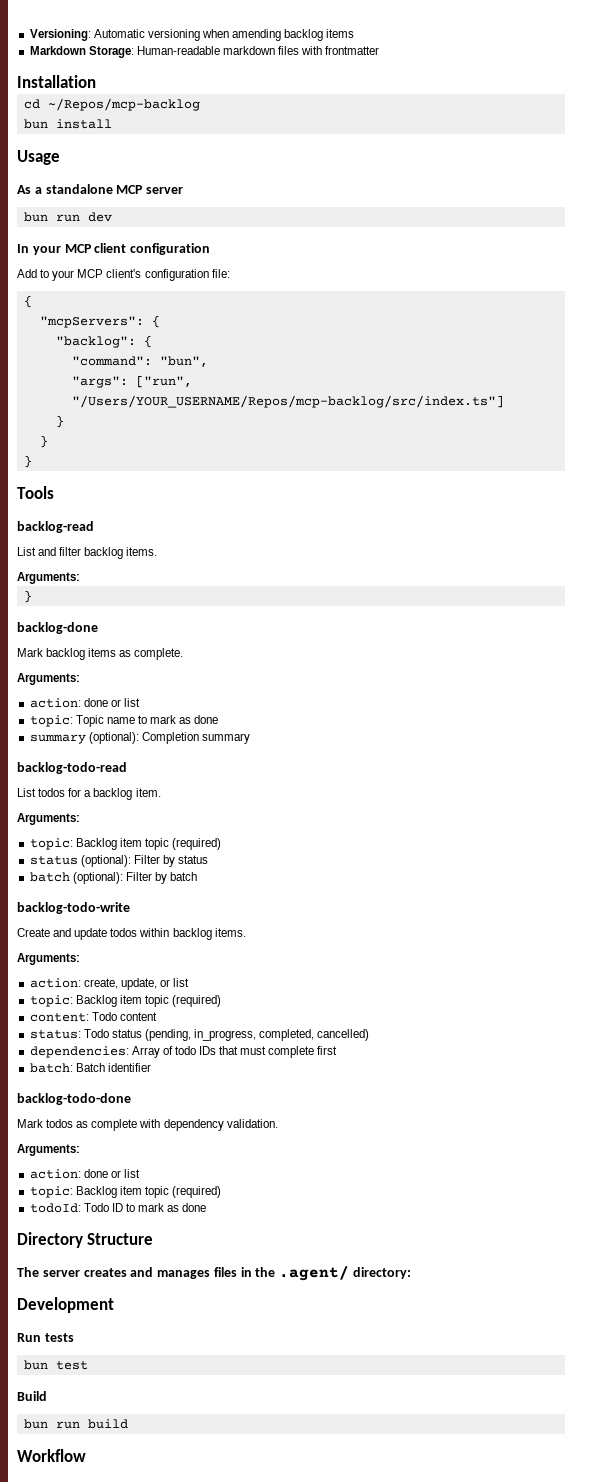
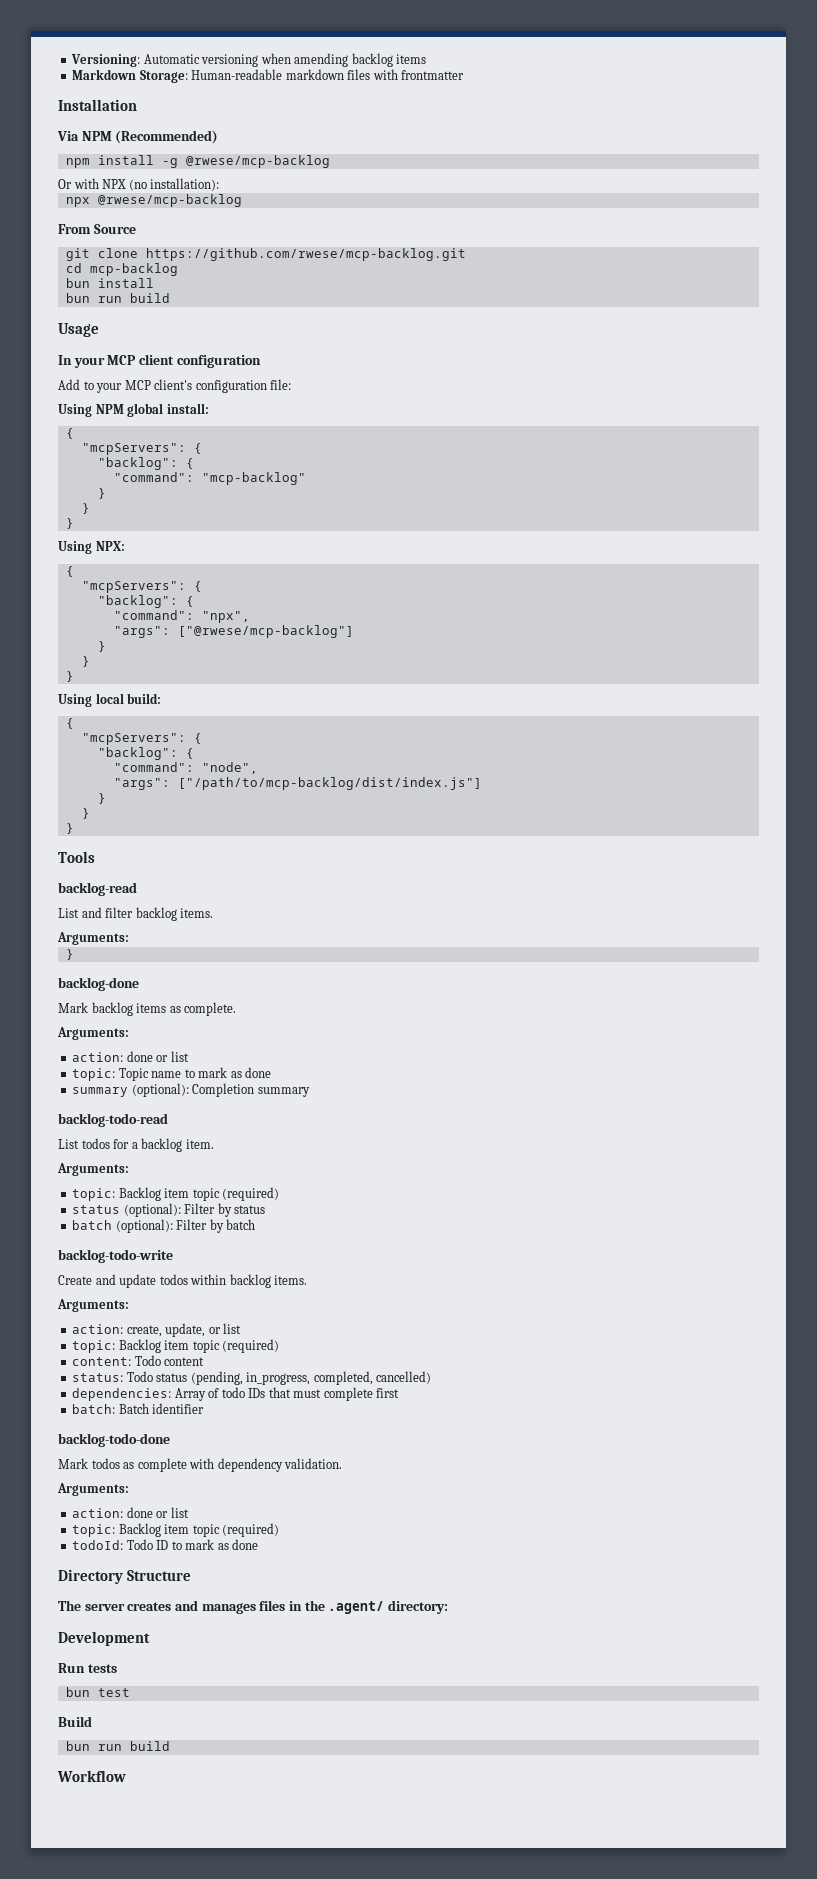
+ Via NPM (Recommended)
+ npm install -g @rwese/mcp-backlog
+ Or with NPX (no installation):
+ npx @rwese/mcp-backlog
+ From Source
+ git clone https://github.com/rwese/mcp-backlog.git
- cd ~/Repos/mcp-backlog
+ cd mcp-backlog
  bun install
+ bun run build
  Usage
- As a standalone MCP server
- bun run dev
  Add to your MCP client's configuration file:
+ Using NPM global install:
  {
  "mcpServers": {
  "backlog": {
- "command": "bun",
- "args": ["run", "/Users/YOUR_USERNAME/Repos/mcp-backlog/src/index.ts"]
+ "command": "mcp-backlog"
+ }
+ }
+ }
+ Using NPX:
+ {
+ "mcpServers": {
+ "backlog": {
+ "command": "npx",
+ "args": ["@rwese/mcp-backlog"]
+ }
+ }
+ }
+ Using local build:
+ {
+ "mcpServers": {
+ "backlog": {
+ "command": "node",
+ "args": ["/path/to/mcp-backlog/dist/index.js"]

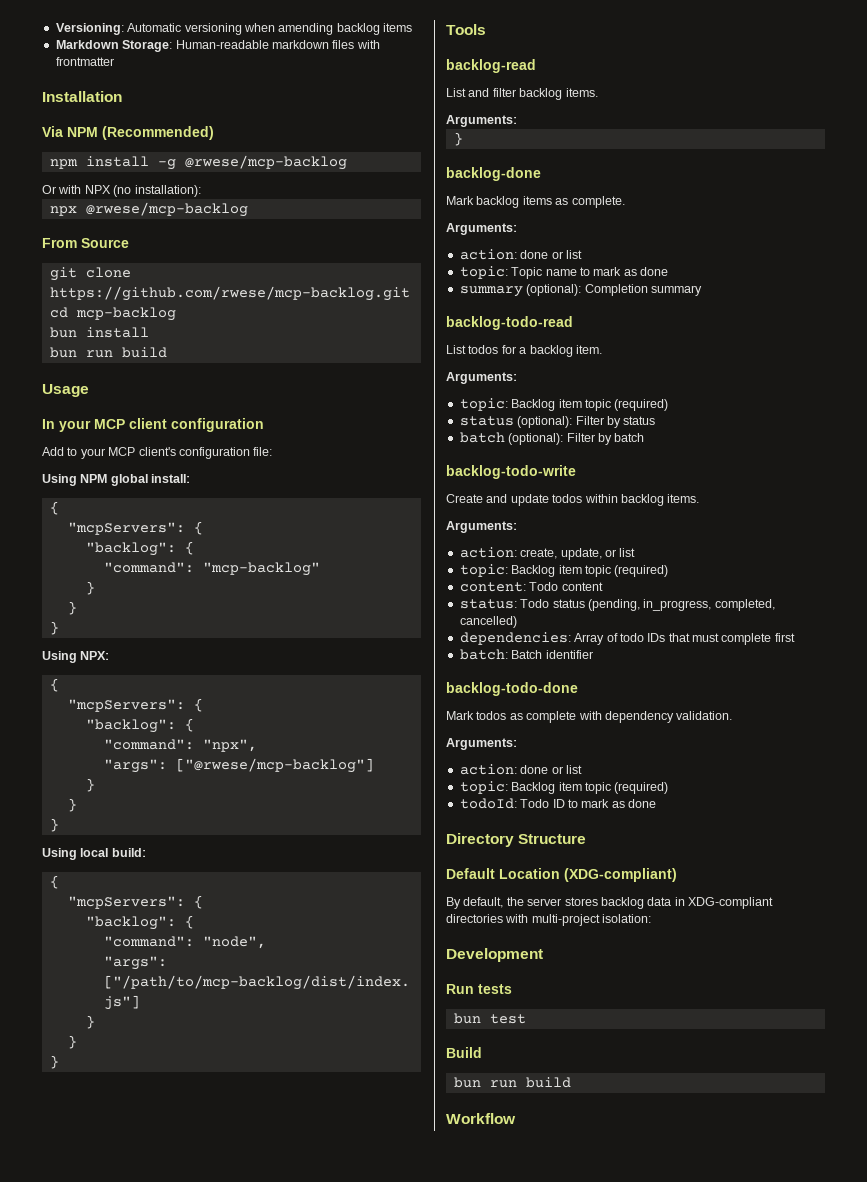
- The server creates and manages files in the .agent/ directory:
+ Default Location (XDG-compliant)
+ By default, the server stores backlog data in XDG-compliant directories with multi-project isolation:

